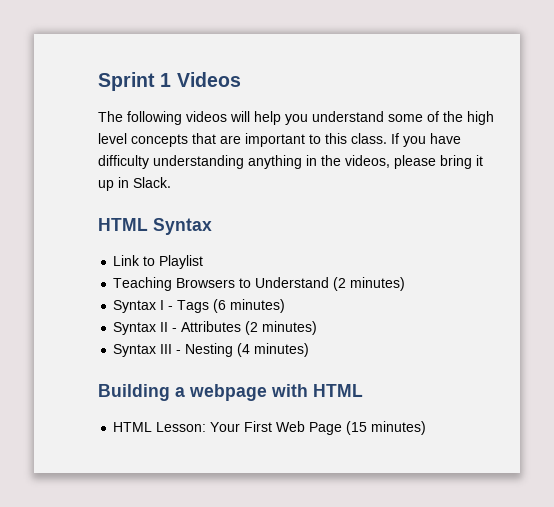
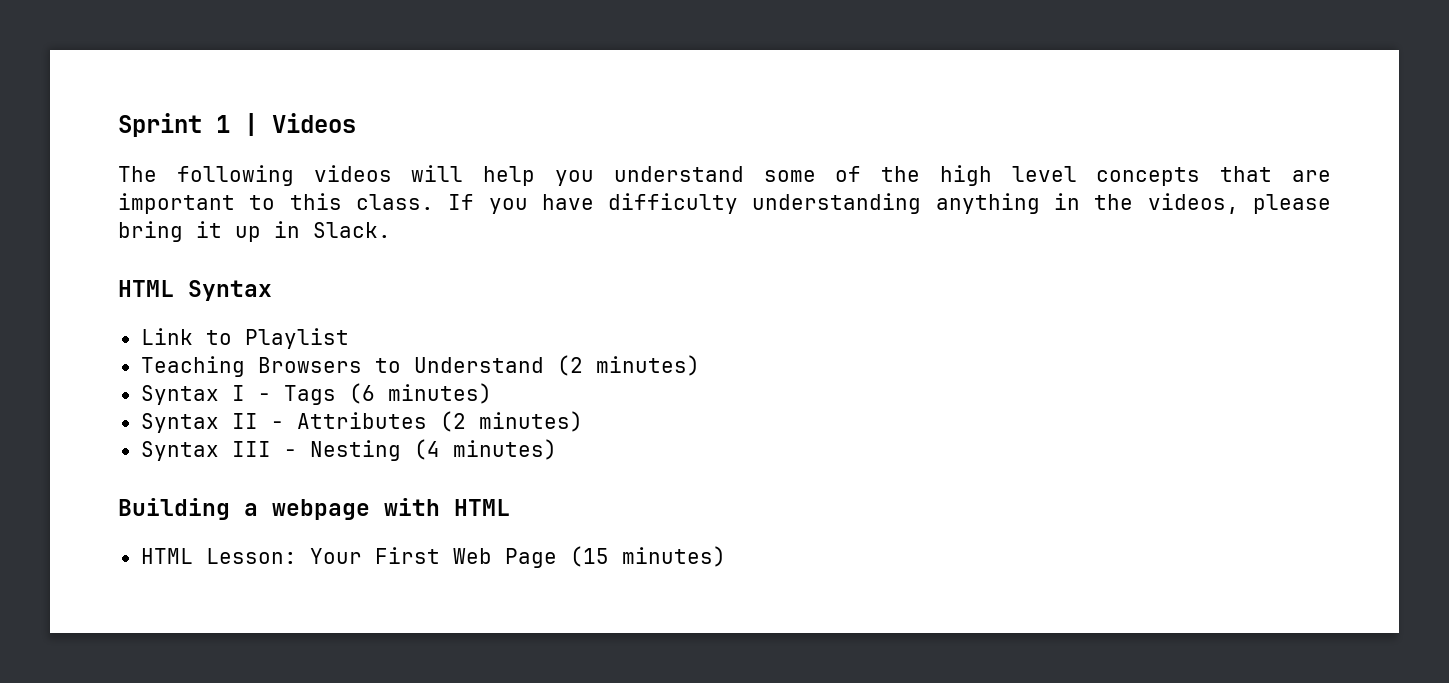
- Sprint 1 Videos
+ Sprint 1 | Videos

